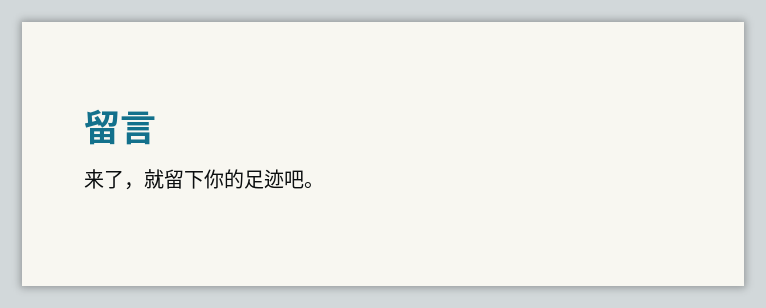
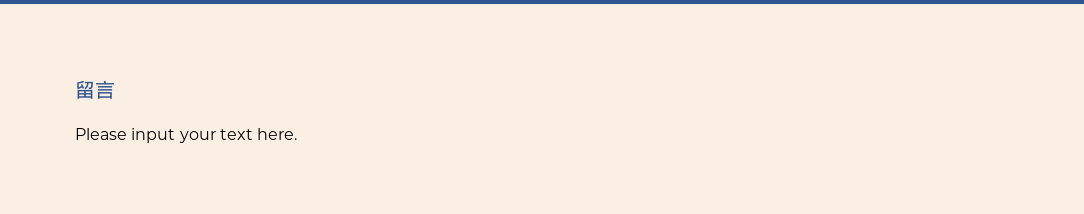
- 来了，就留下你的足迹吧。
+ Please input your text here.

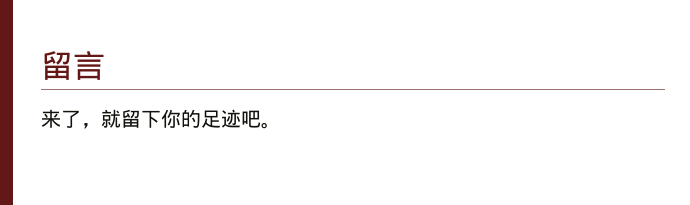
- Please input your text here.
+ 来了，就留下你的足迹吧。

